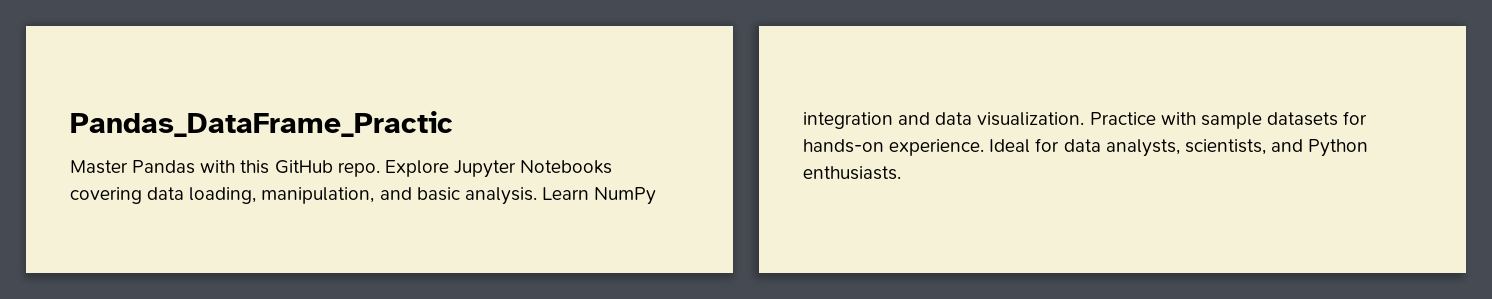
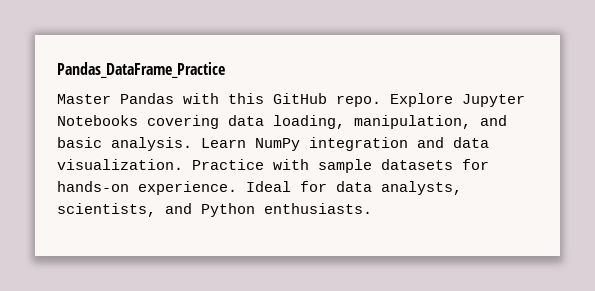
- Pandas_DataFrame_Practic
+ Pandas_DataFrame_Practice

